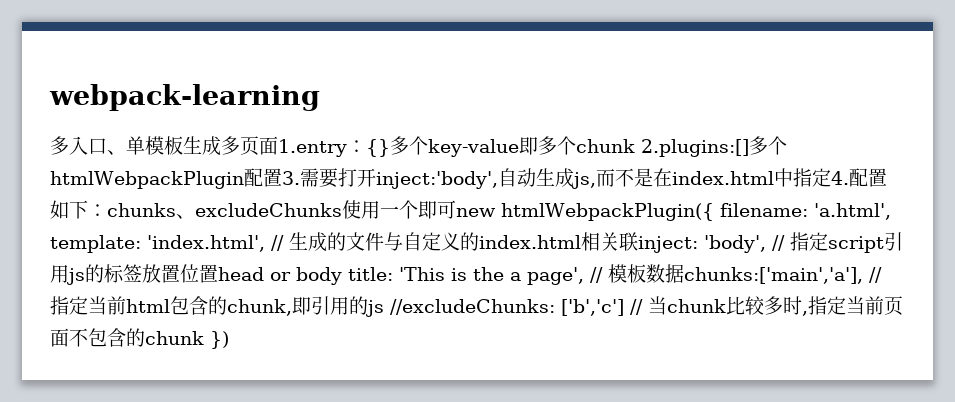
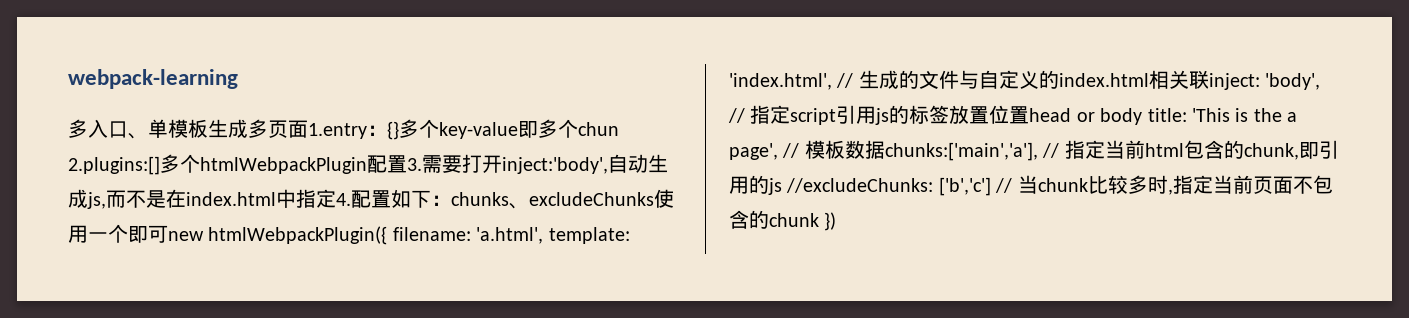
- {}多个key-value即多个chunk 2.plugins:[]多个htmlWebpackPlugin配置3.需要打开inject:'body',自动生成js,而不是在index.html中指定4.配置如下：
+ {}多个key-value即多个chun 2.plugins:[]多个htmlWebpackPlugin配置3.需要打开inject:'body',自动生成js,而不是在index.html中指定4.配置如下：

